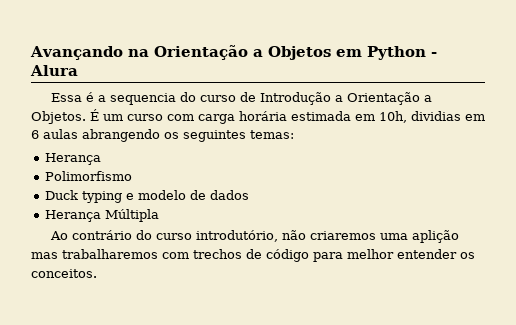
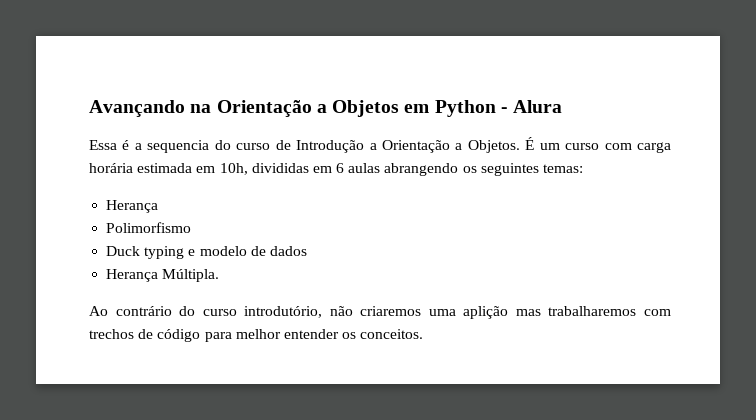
- É um curso com carga horária estimada em 10h, dividias em 6 aulas abrangendo os seguintes temas:
+ É um curso com carga horária estimada em 10h, divididas em 6 aulas abrangendo os seguintes temas:
- Herança Múltipla
+ Herança Múltipla.

